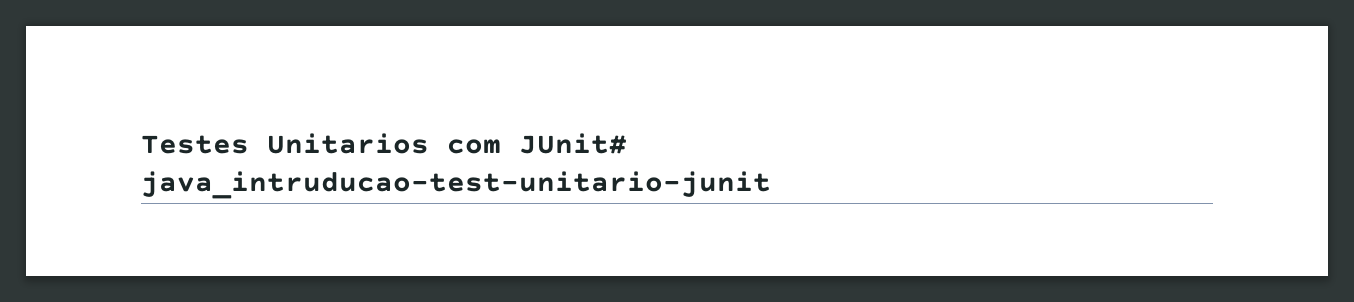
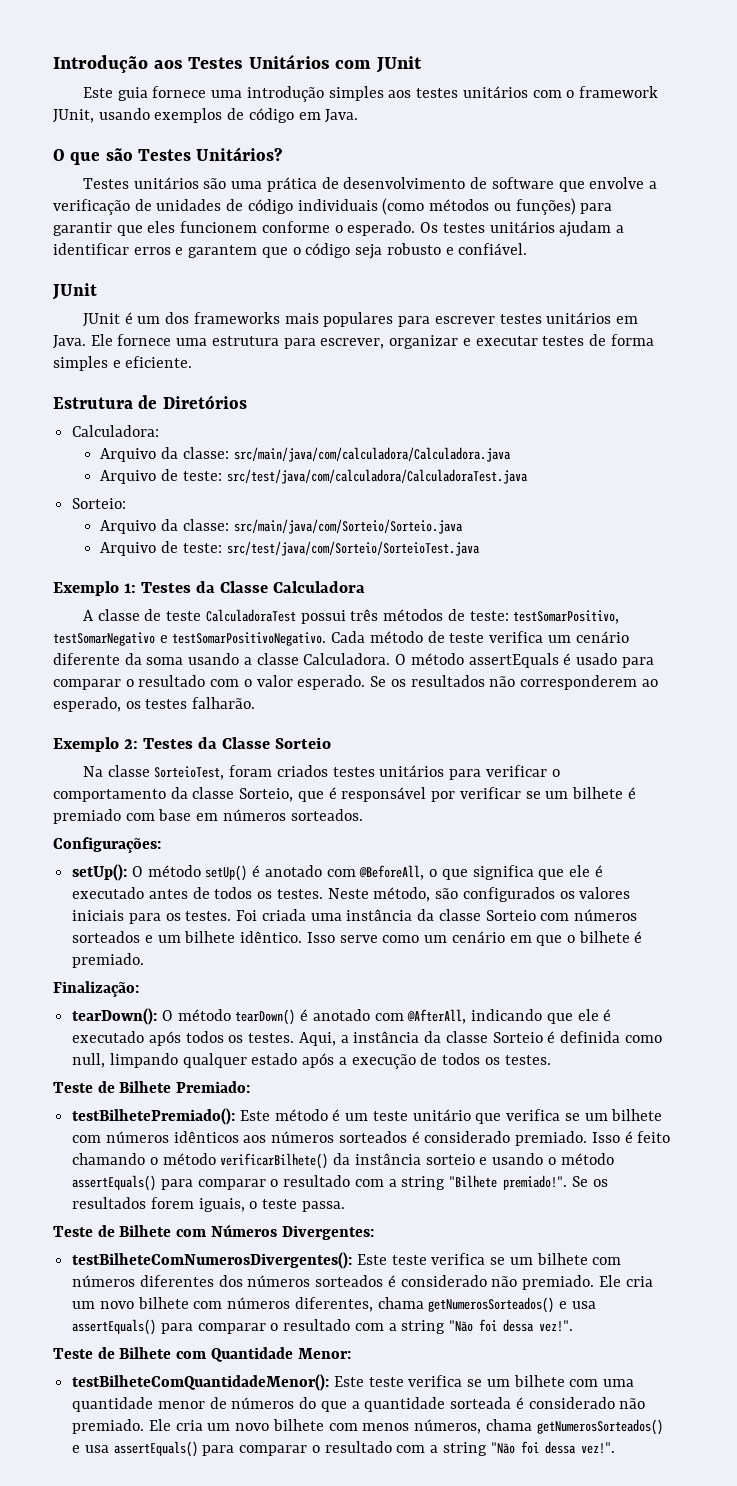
- Testes Unitarios com JUnit# java_intruducao-test-unitario-junit
+ Introdução aos Testes Unitários com JUnit
+ Este guia fornece uma introdução simples aos testes unitários com o framework JUnit, usando exemplos de código em Java.
+ O que são Testes Unitários?
+ Testes unitários são uma prática de desenvolvimento de software que envolve a verificação de unidades de código individuais (como métodos ou funções) para garantir que eles funcionem conforme o esperado. Os testes unitários ajudam a identificar erros e garantem que o código seja robusto e confiável.
+ JUnit
+ JUnit é um dos frameworks mais populares para escrever testes unitários em Java. Ele fornece uma estrutura para escrever, organizar e executar testes de forma simples e eficiente.
+ Estrutura de Diretórios
+ Calculadora:
+ Arquivo da classe: src/main/java/com/calculadora/Calculadora.java
+ Arquivo de teste: src/test/java/com/calculadora/CalculadoraTest.java
+ Sorteio:
+ Arquivo da classe: src/main/java/com/Sorteio/Sorteio.java
+ Arquivo de teste: src/test/java/com/Sorteio/SorteioTest.java
+ Exemplo 1: Testes da Classe Calculadora
+ A classe de teste CalculadoraTest possui três métodos de teste: testSomarPositivo, testSomarNegativo e testSomarPositivoNegativo. Cada método de teste verifica um cenário diferente da soma usando a classe Calculadora. O método assertEquals é usado para comparar o resultado com o valor esperado. Se os resultados não corresponderem ao esperado, os testes falharão.
+ Exemplo 2: Testes da Classe Sorteio
+ Na classe SorteioTest, foram criados testes unitários para verificar o comportamento da classe Sorteio, que é responsável por verificar se um bilhete é premiado com base em números sorteados.
+ Configurações:
+ setUp(): O método setUp() é anotado com @BeforeAll, o que significa que ele é executado antes de todos os testes. Neste método, são configurados os valores iniciais para os testes. Foi criada uma instância da classe Sorteio com números sorteados e um bilhete idêntico. Isso serve como um cenário em que o bilhete é premiado.
+ Finalização:
+ tearDown(): O método tearDown() é anotado com @AfterAll, indicando que ele é executado após todos os testes. Aqui, a instância da classe Sorteio é definida como null, limpando qualquer estado após a execução de todos os testes.
+ Teste de Bilhete Premiado:
+ testBilhetePremiado(): Este método é um teste unitário que verifica se um bilhete com números idênticos aos números sorteados é considerado premiado. Isso é feito chamando o método verificarBilhete() da instância sorteio e usando o método assertEquals() para comparar o resultado com a string "Bilhete premiado!". Se os resultados forem iguais, o teste passa.
+ Teste de Bilhete com Números Divergentes:
+ testBilheteComNumerosDivergentes(): Este teste verifica se um bilhete com números diferentes dos números sorteados é considerado não premiado. Ele cria um novo bilhete com números diferentes, chama getNumerosSorteados() e usa assertEquals() para comparar o resultado com a string "Não foi dessa vez!".
+ Teste de Bilhete com Quantidade Menor:
+ testBilheteComQuantidadeMenor(): Este teste verifica se um bilhete com uma quantidade menor de números do que a quantidade sorteada é considerado não premiado. Ele cria um novo bilhete com menos números, chama getNumerosSorteados() e usa assertEquals() para comparar o resultado com a string "Não foi dessa vez!".

